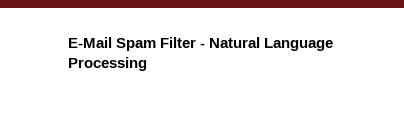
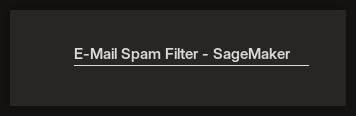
- E-Mail Spam Filter - Natural Language Processing
+ E-Mail Spam Filter - SageMaker

